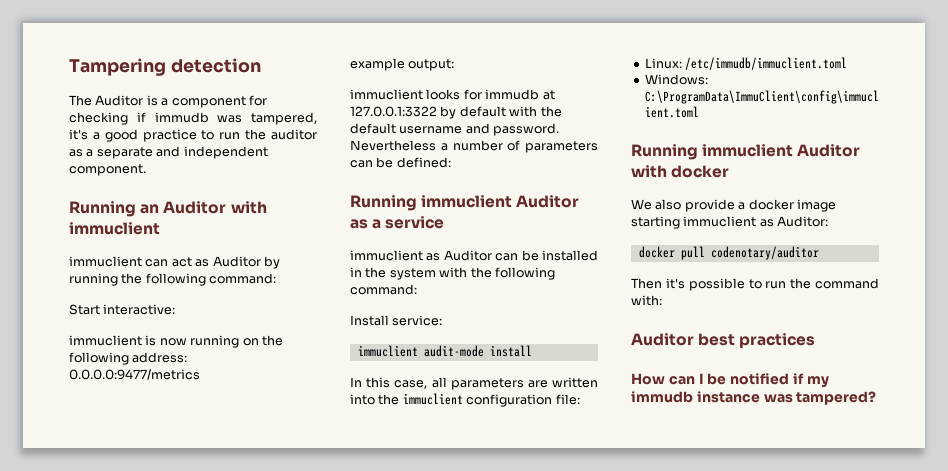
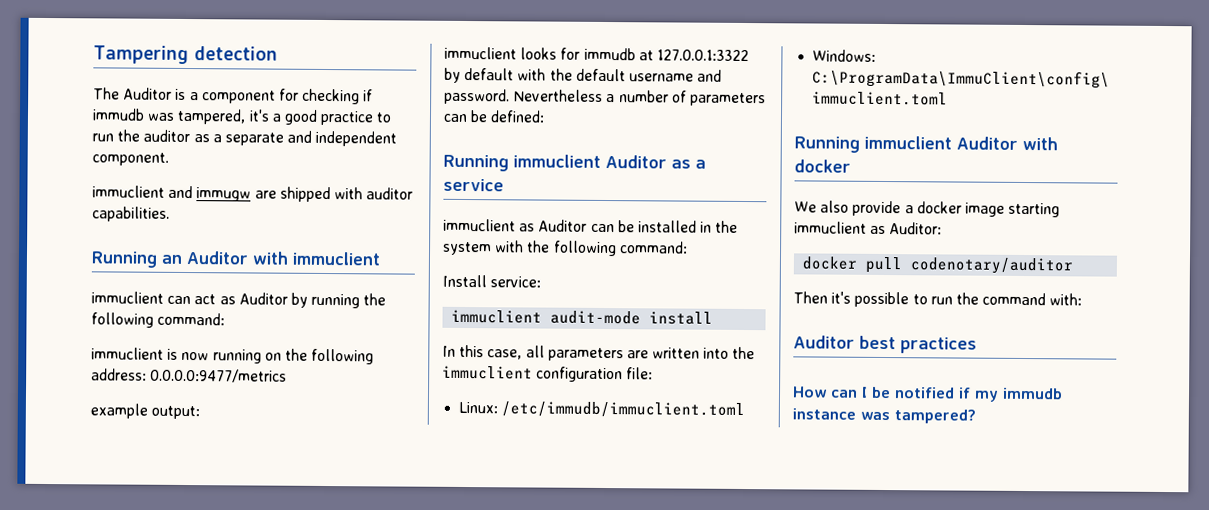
+ immuclient and immugw are shipped with auditor capabilities.
- Start interactive:

